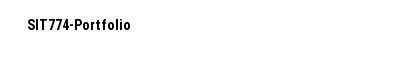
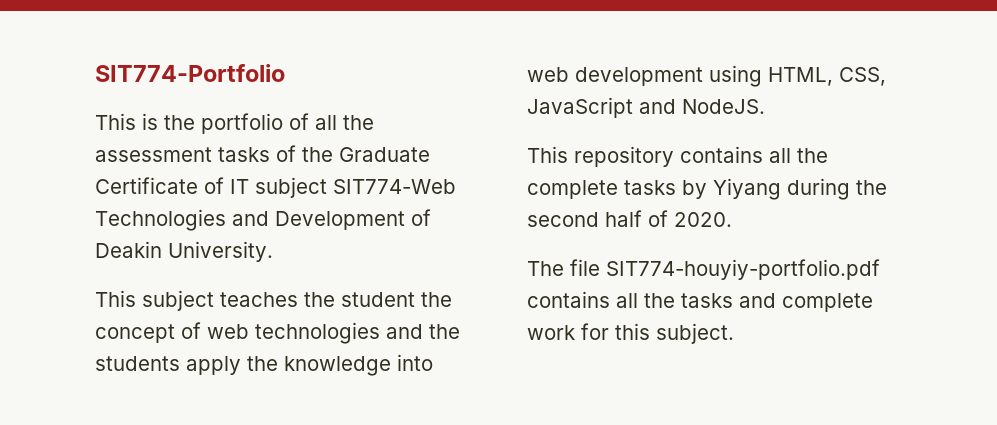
+ This is the portfolio of all the assessment tasks of the Graduate Certificate of IT subject SIT774-Web Technologies and Development of Deakin University.
+ This subject teaches the student the concept of web technologies and the students apply the knowledge into web development using HTML, CSS, JavaScript and NodeJS.
+ This repository contains all the complete tasks by Yiyang during the second half of 2020.
+ The file SIT774-houyiy-portfolio.pdf contains all the tasks and complete work for this subject.

